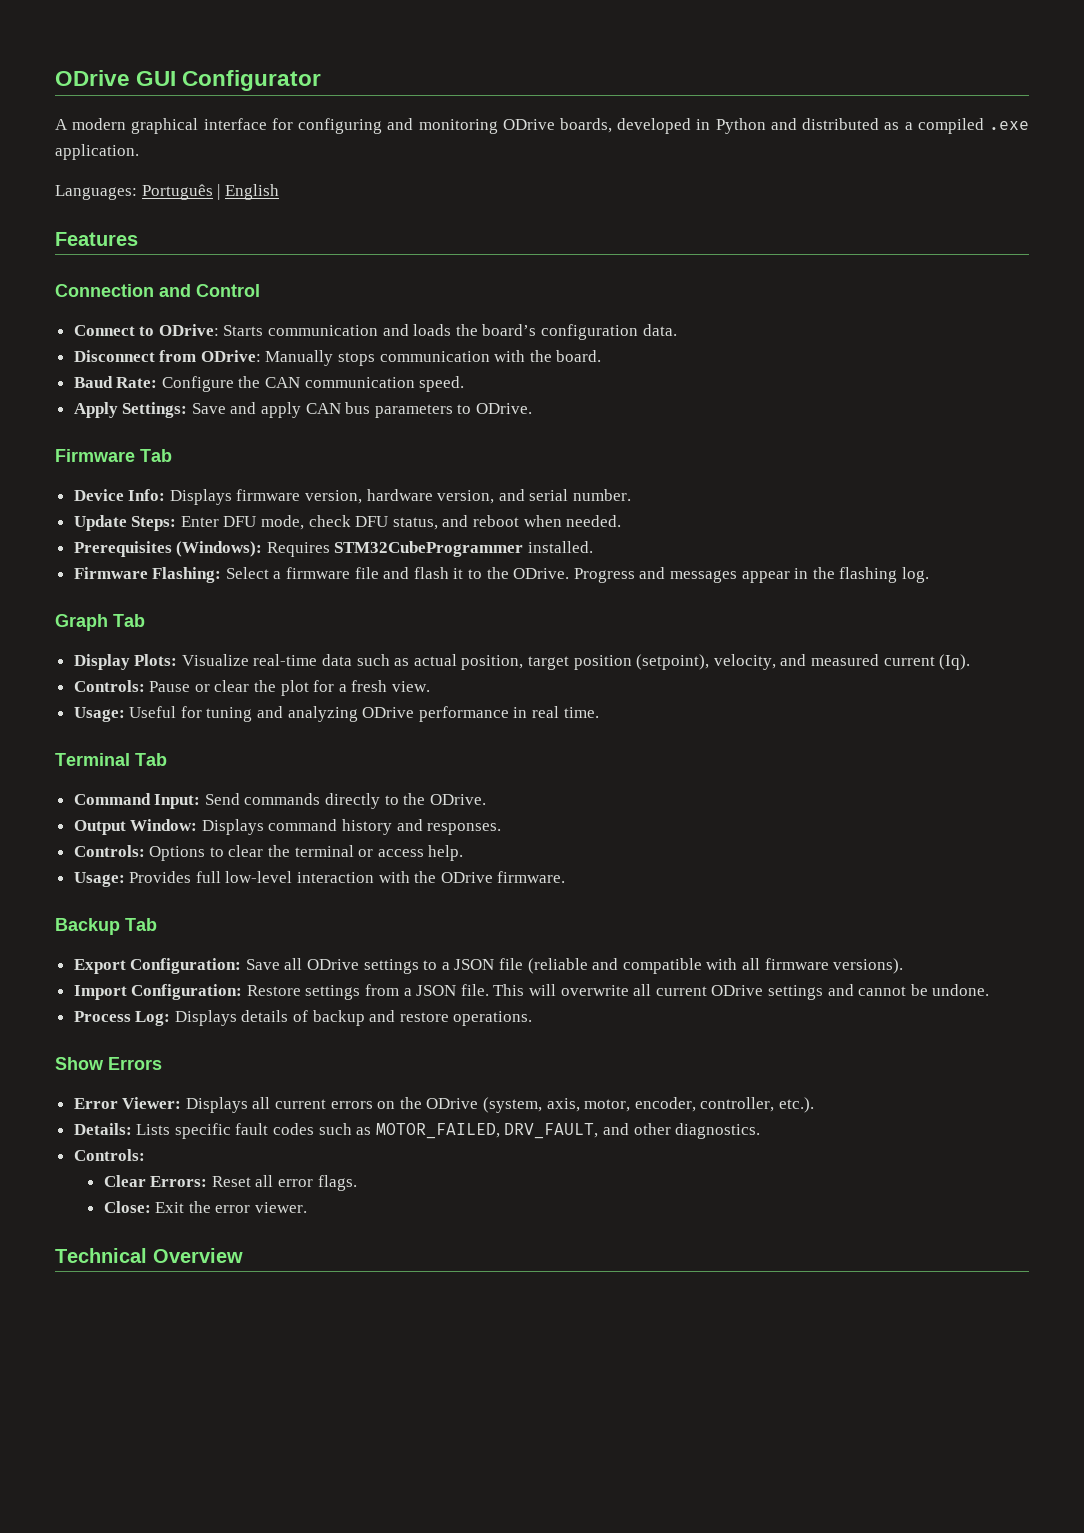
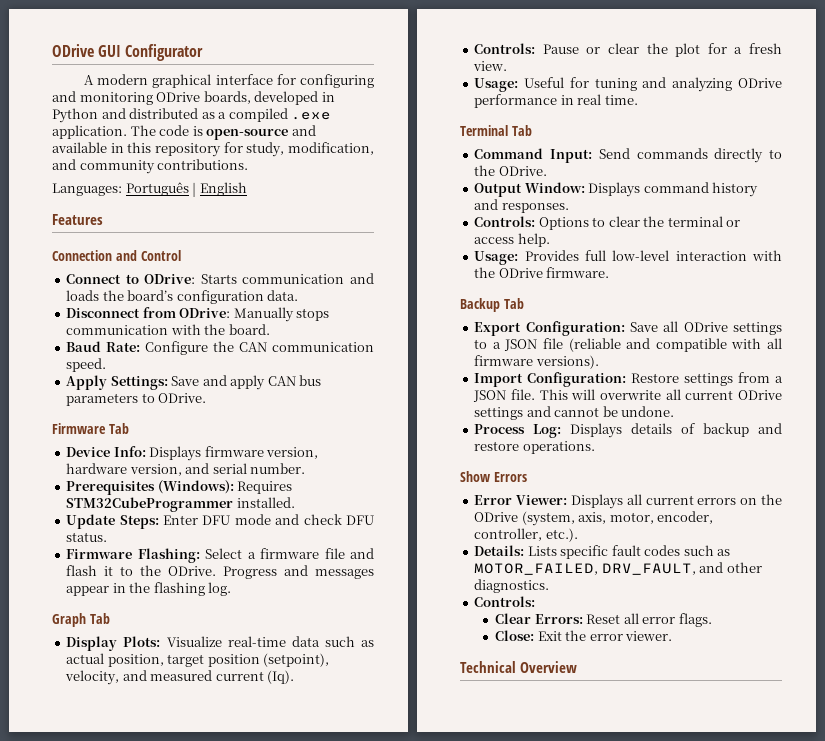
+ The code is open-source and available in this repository for study, modification, and community contributions.
- Update Steps: Enter DFU mode, check DFU status, and reboot when needed.
+ Update Steps: Enter DFU mode and check DFU status.

